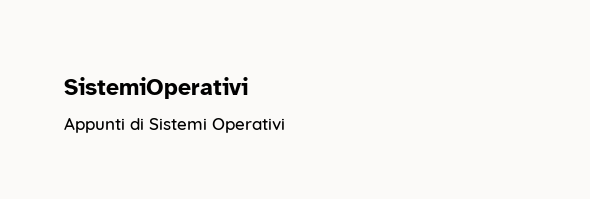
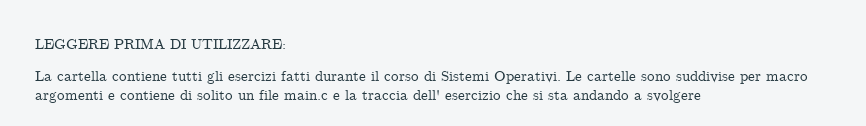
- SistemiOperativi
- Appunti di Sistemi Operativi
+ LEGGERE PRIMA DI UTILIZZARE:
+ La cartella contiene tutti gli esercizi fatti durante il corso di Sistemi Operativi. Le cartelle sono suddivise per macro argomenti e contiene di solito un file main.c e la traccia dell' esercizio che si sta andando a svolgere

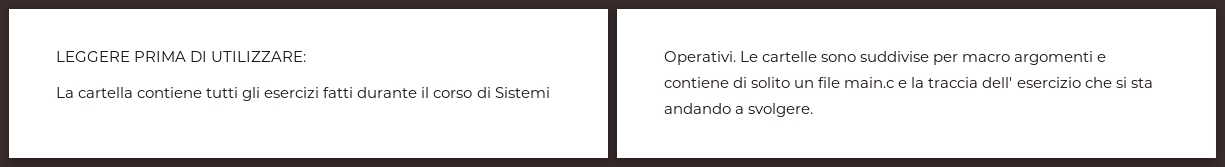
- Le cartelle sono suddivise per macro argomenti e contiene di solito un file main.c e la traccia dell' esercizio che si sta andando a svolgere
+ Le cartelle sono suddivise per macro argomenti e contiene di solito un file main.c e la traccia dell' esercizio che si sta andando a svolgere.

